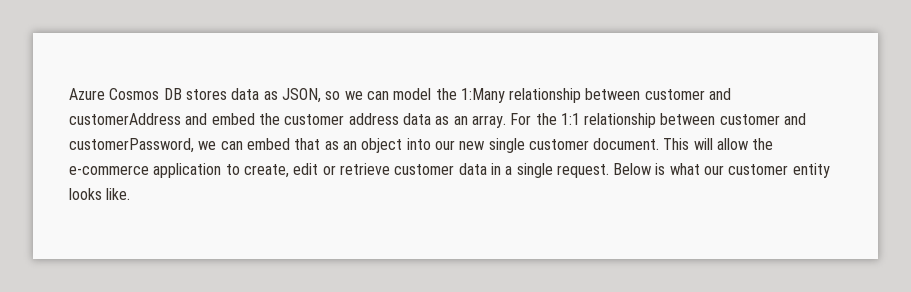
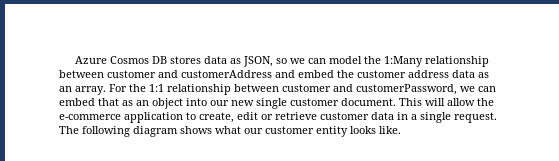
- Below is what our customer entity looks like.
+ The following diagram shows what our customer entity looks like.

